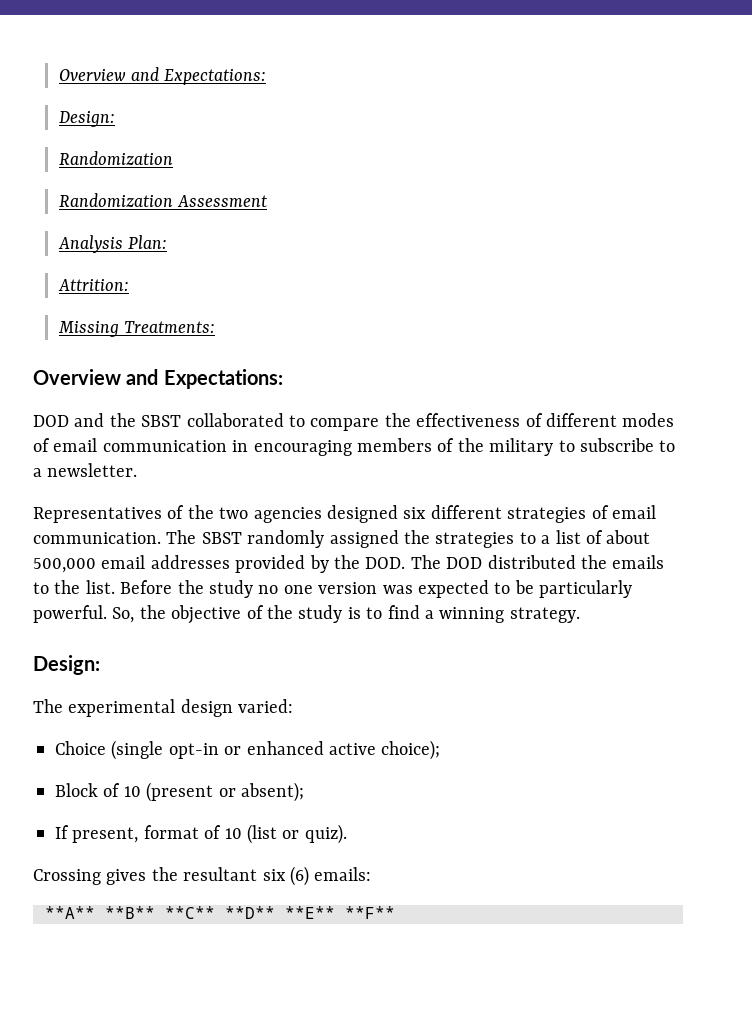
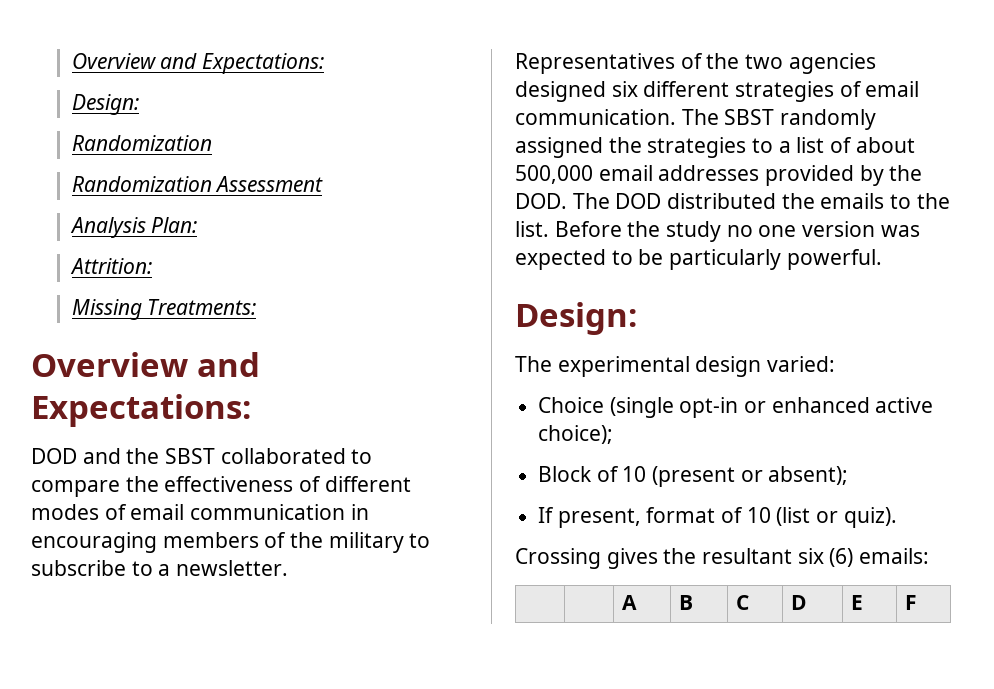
- So, the objective of the study is to find a winning strategy.
- **A** **B** **C** **D** **E** **F**
+ | | A | B | C | D | E | F

